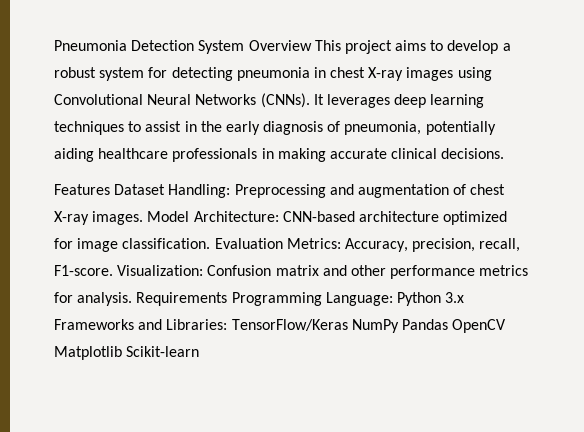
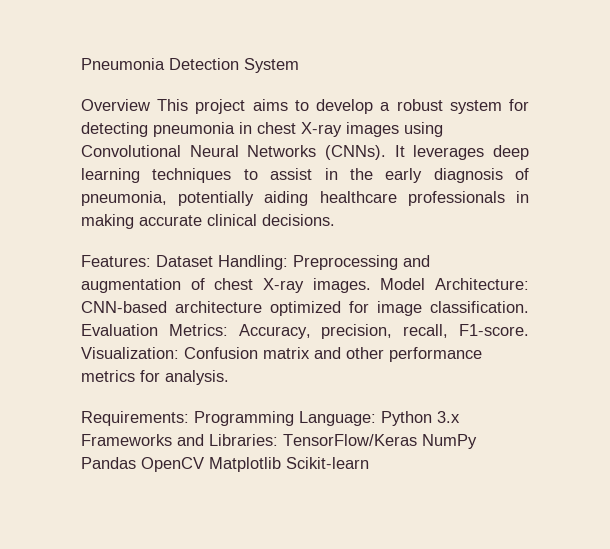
- Pneumonia Detection System Overview This project aims to develop a robust system for detecting pneumonia in chest X-ray images using Convolutional Neural Networks (CNNs).
+ Pneumonia Detection System
+ Overview This project aims to develop a robust system for detecting pneumonia in chest X-ray images using Convolutional Neural Networks (CNNs).
- Features Dataset Handling: Preprocessing and augmentation of chest X-ray images.
+ Features: Dataset Handling: Preprocessing and augmentation of chest X-ray images.
- Visualization: Confusion matrix and other performance metrics for analysis. Requirements Programming Language: Python 3.x Frameworks and Libraries: TensorFlow/Keras NumPy Pandas OpenCV Matplotlib Scikit-learn
+ Visualization: Confusion matrix and other performance metrics for analysis.
+ Requirements: Programming Language: Python 3.x Frameworks and Libraries: TensorFlow/Keras NumPy Pandas OpenCV Matplotlib Scikit-learn

